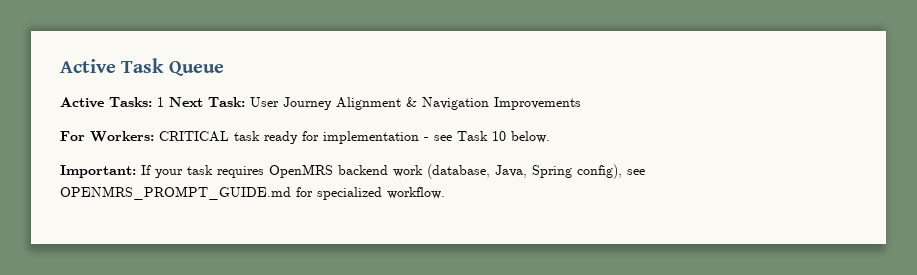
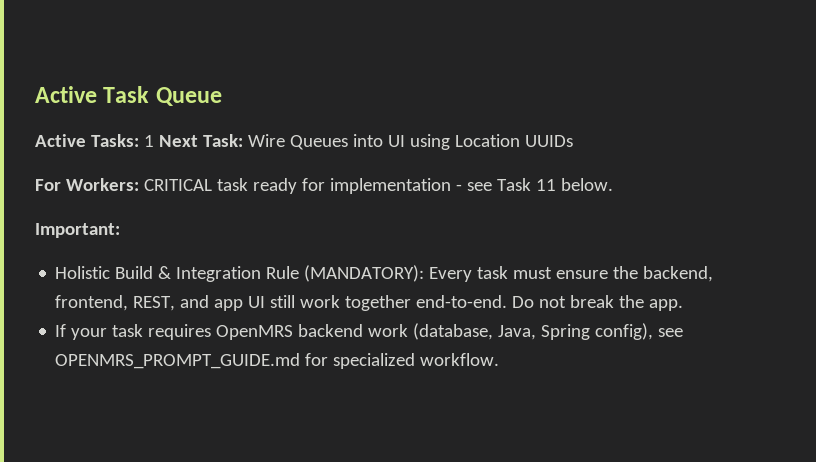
- Active Tasks: 1 Next Task: User Journey Alignment & Navigation Improvements
+ Active Tasks: 1 Next Task: Wire Queues into UI using Location UUIDs
- For Workers: CRITICAL task ready for implementation - see Task 10 below.
+ For Workers: CRITICAL task ready for implementation - see Task 11 below.
- Important: If your task requires OpenMRS backend work (database, Java, Spring config), see OPENMRS_PROMPT_GUIDE.md for specialized workflow.
+ Important:
+ Holistic Build & Integration Rule (MANDATORY): Every task must ensure the backend, frontend, REST, and app UI still work together end-to-end. Do not break the app.
+ If your task requires OpenMRS backend work (database, Java, Spring config), see OPENMRS_PROMPT_GUIDE.md for specialized workflow.

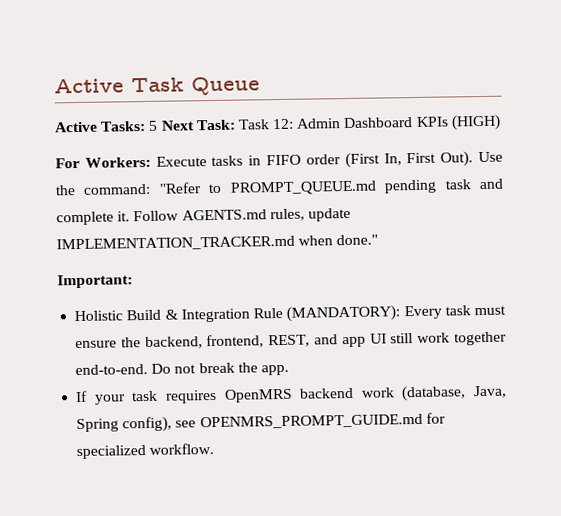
- Active Tasks: 1 Next Task: Wire Queues into UI using Location UUIDs
- For Workers: CRITICAL task ready for implementation - see Task 11 below.
+ Active Tasks: 5 Next Task: Task 12: Admin Dashboard KPIs (HIGH)
+ For Workers: Execute tasks in FIFO order (First In, First Out). Use the command: "Refer to PROMPT_QUEUE.md pending task and complete it. Follow AGENTS.md rules, update IMPLEMENTATION_TRACKER.md when done."

